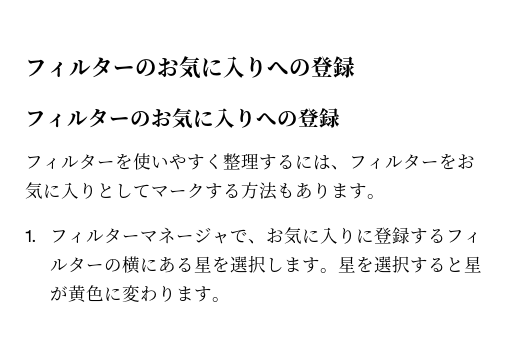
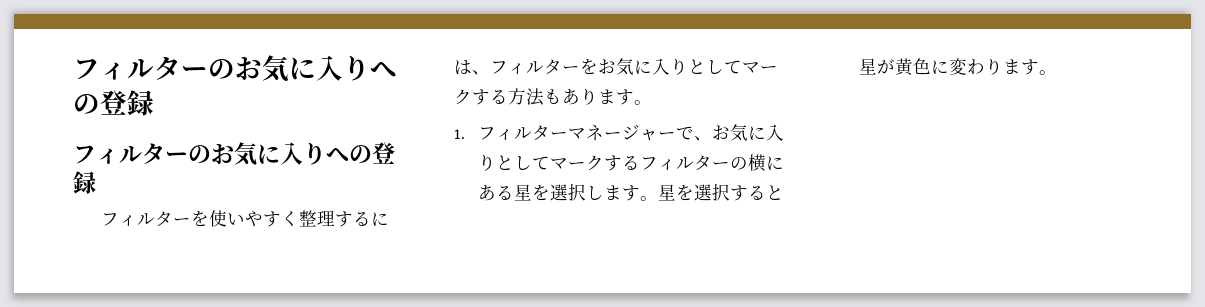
- 1.フィルターマネージャで、お気に入りに登録するフィルターの横にある星を選択します。
+ 1.フィルターマネージャーで、お気に入りとしてマークするフィルターの横にある星を選択します。

